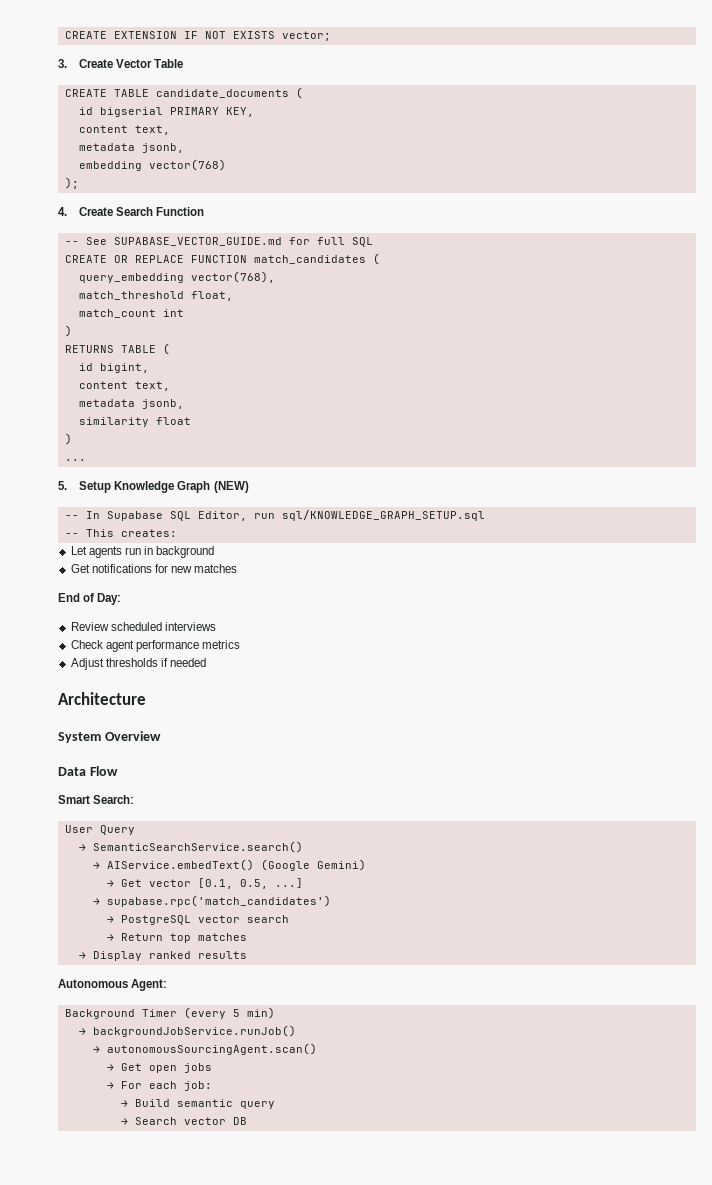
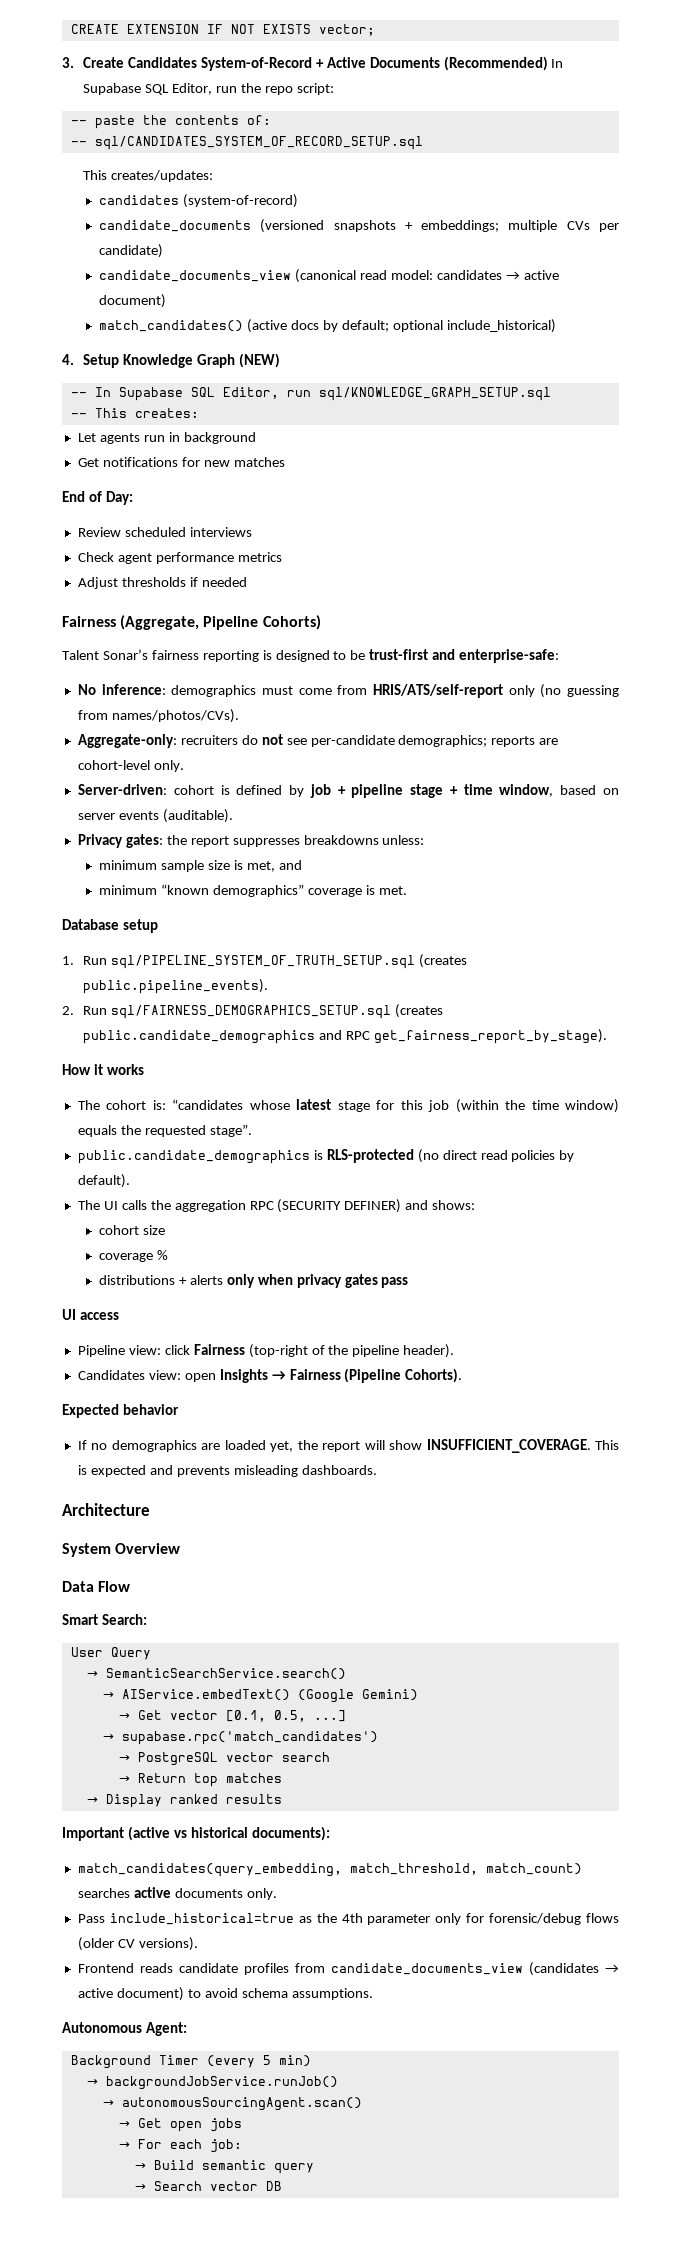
- 3. Create Vector Table
- CREATE TABLE candidate_documents (
- id bigserial PRIMARY KEY,
- content text,
- metadata jsonb,
- embedding vector(768)
- );
- 4. Create Search Function
- -- See SUPABASE_VECTOR_GUIDE.md for full SQL
- CREATE OR REPLACE FUNCTION match_candidates (
- query_embedding vector(768),
- match_threshold float,
- match_count int
- )
- RETURNS TABLE (
- id bigint,
- content text,
- metadata jsonb,
- similarity float
- )
- ...
- 5. Setup Knowledge Graph (NEW)
+ 3. Create Candidates System-of-Record + Active Documents (Recommended) In Supabase SQL Editor, run the repo script:
+ -- paste the contents of:
+ -- sql/CANDIDATES_SYSTEM_OF_RECORD_SETUP.sql
+ This creates/updates:
+ candidates (system-of-record)
+ candidate_documents (versioned snapshots + embeddings; multiple CVs per candidate)
+ candidate_documents_view (canonical read model: candidates → active document)
+ match_candidates() (active docs by default; optional include_historical)
+ 4. Setup Knowledge Graph (NEW)
+ Fairness (Aggregate, Pipeline Cohorts)
+ Talent Sonar’s fairness reporting is designed to be trust-first and enterprise-safe:
+ No inference: demographics must come from HRIS/ATS/self-report only (no guessing from names/photos/CVs).
+ Aggregate-only: recruiters do not see per-candidate demographics; reports are cohort-level only.
+ Server-driven: cohort is defined by job + pipeline stage + time window, based on server events (auditable).
+ Privacy gates: the report suppresses breakdowns unless:
+ minimum sample size is met, and
+ minimum “known demographics” coverage is met.
+ Database setup
+ 1. Run sql/PIPELINE_SYSTEM_OF_TRUTH_SETUP.sql (creates public.pipeline_events).
+ 2. Run sql/FAIRNESS_DEMOGRAPHICS_SETUP.sql (creates public.candidate_demographics and RPC get_fairness_report_by_stage).
+ How it works
+ The cohort is: “candidates whose latest stage for this job (within the time window) equals the requested stage”.
+ public.candidate_demographics is RLS-protected (no direct read policies by default).
+ The UI calls the aggregation RPC (SECURITY DEFINER) and shows:
+ cohort size
+ coverage %
+ distributions + alerts only when privacy gates pass
+ UI access
+ Pipeline view: click Fairness (top-right of the pipeline header).
+ Candidates view: open Insights → Fairness (Pipeline Cohorts).
+ Expected behavior
+ If no demographics are loaded yet, the report will show INSUFFICIENT_COVERAGE. This is expected and prevents misleading dashboards.
+ Important (active vs historical documents):
+ match_candidates(query_embedding, match_threshold, match_count) searches active documents only.
+ Pass include_historical=true as the 4th parameter only for forensic/debug flows (older CV versions).
+ Frontend reads candidate profiles from candidate_documents_view (candidates → active document) to avoid schema assumptions.

